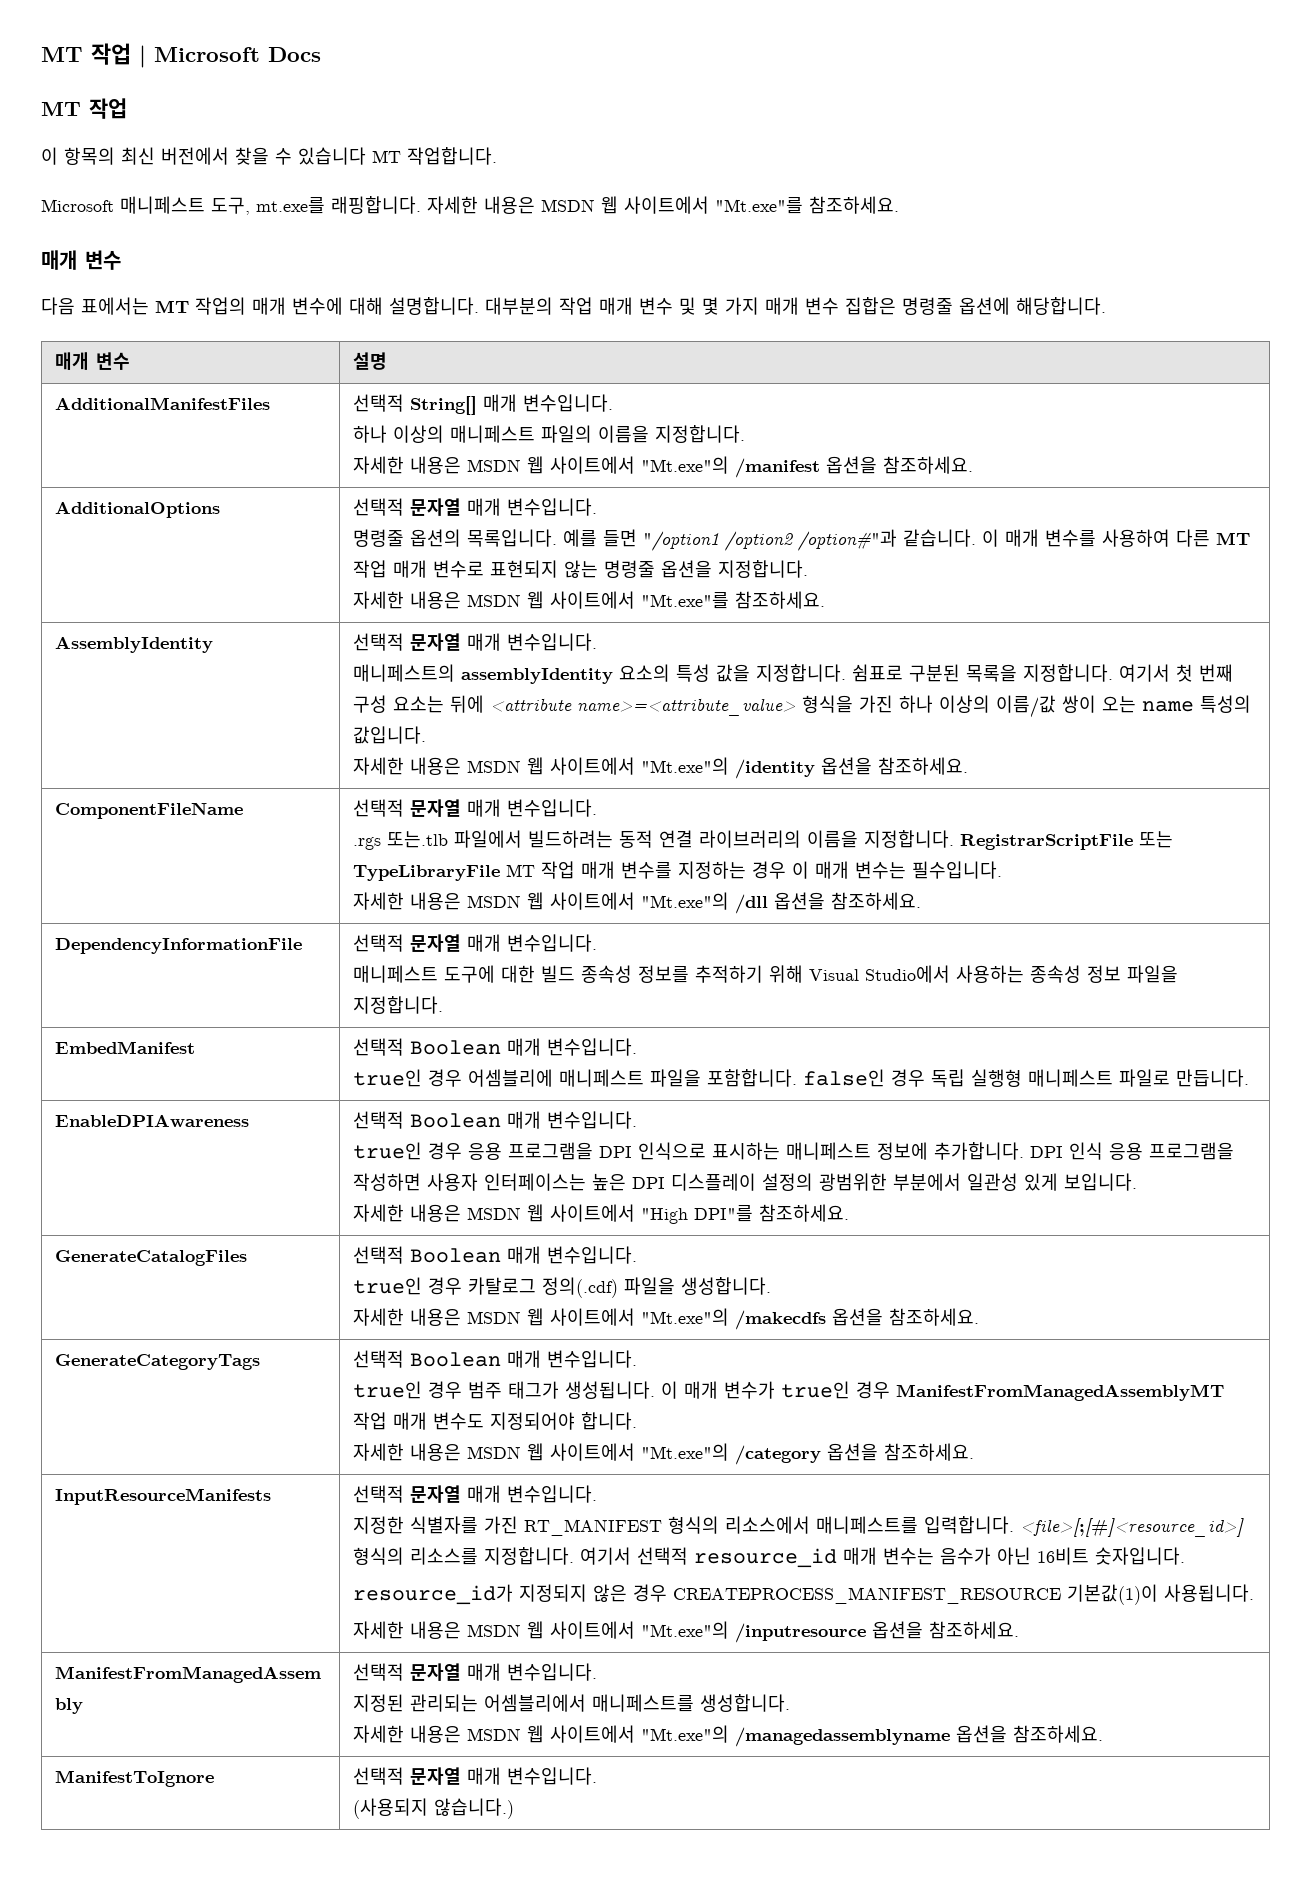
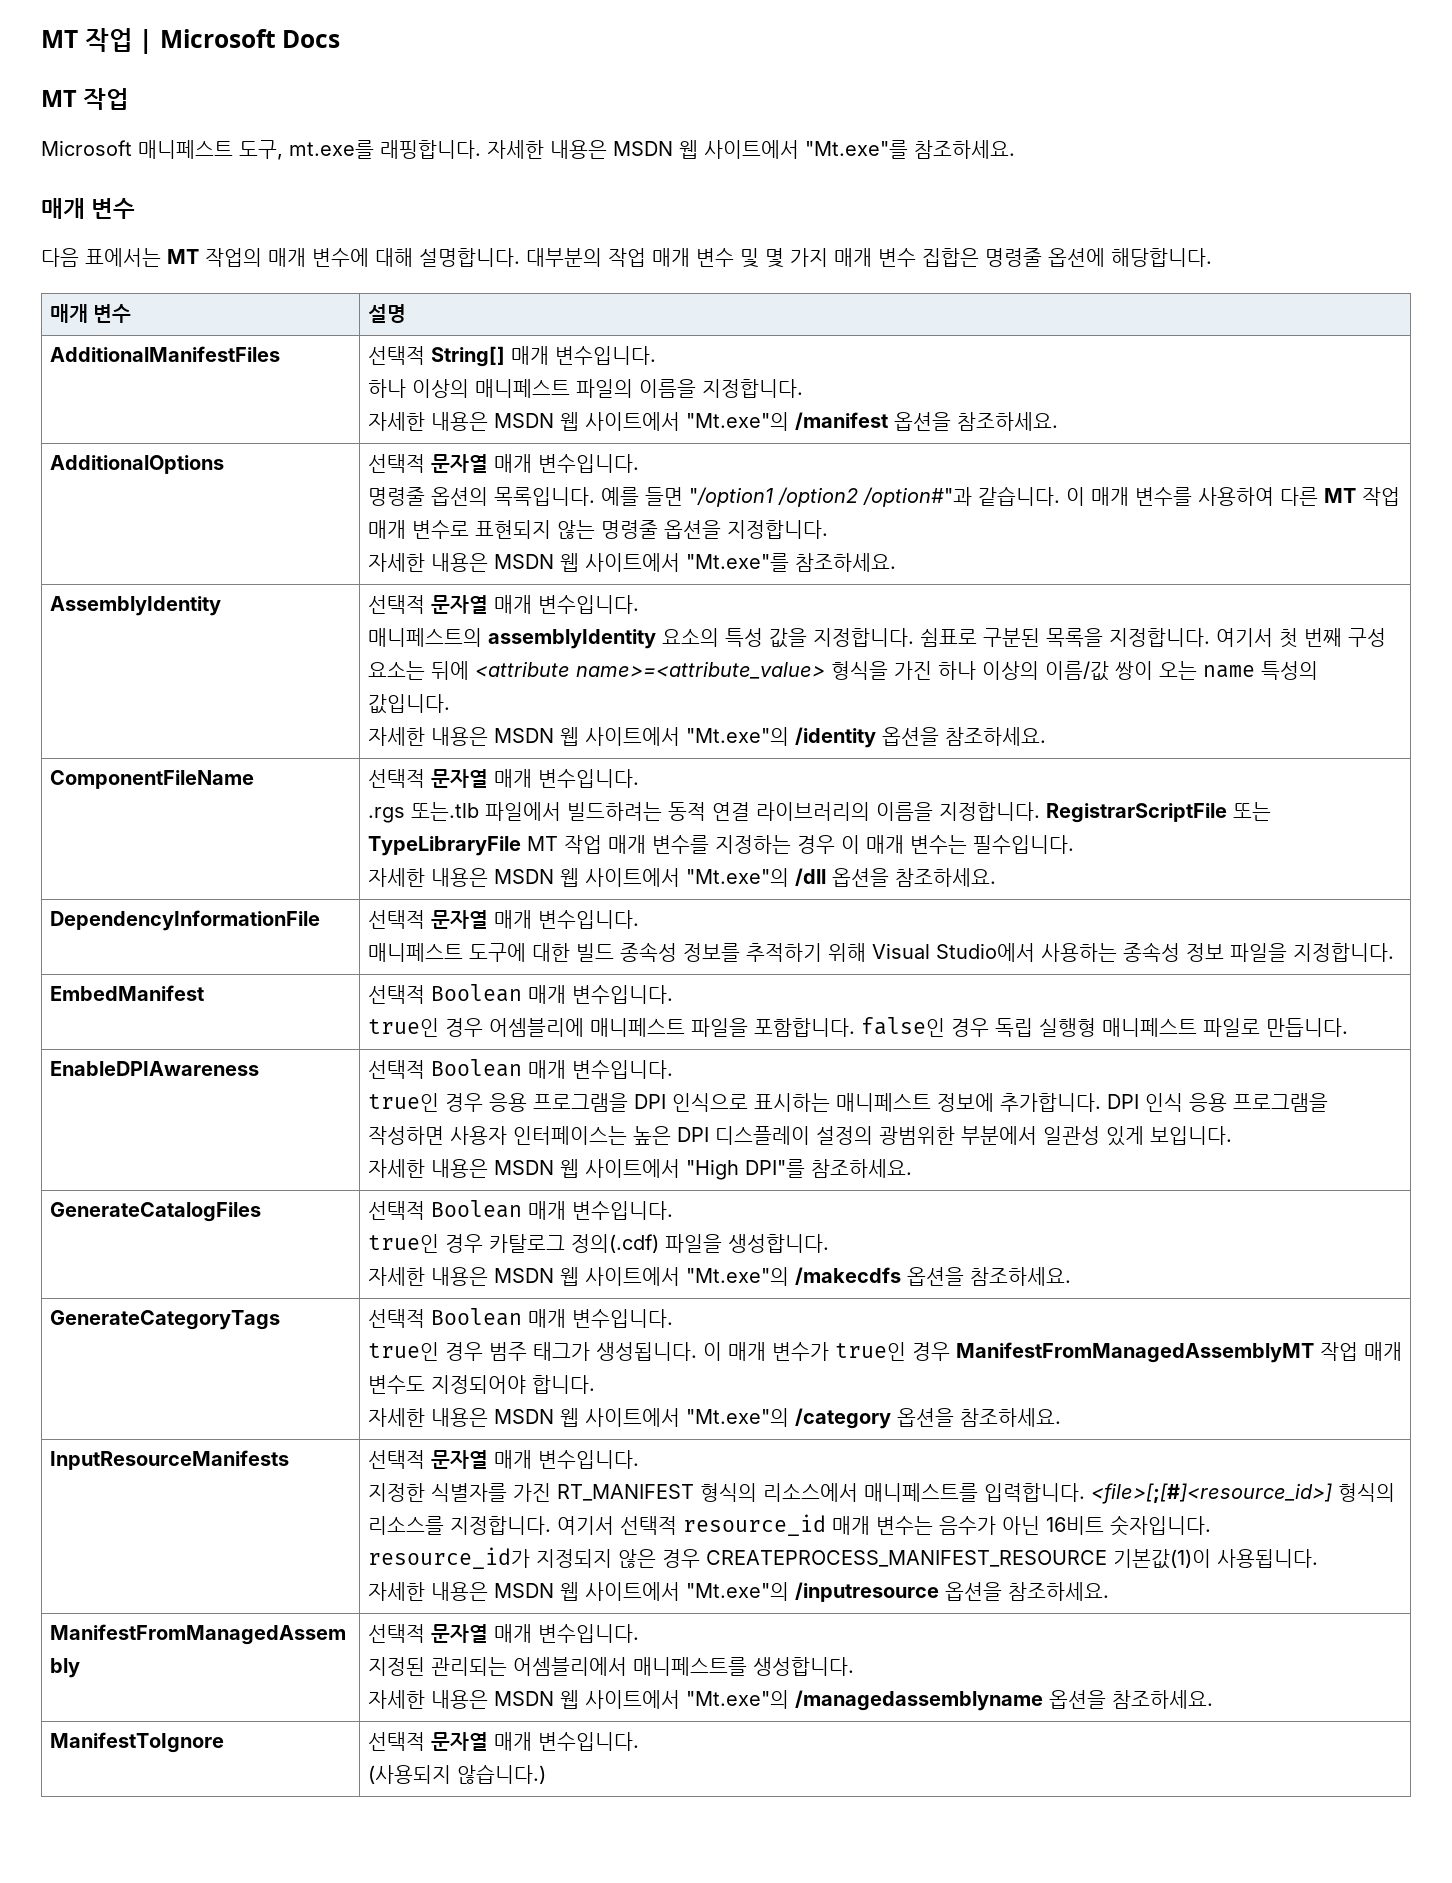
- 이 항목의 최신 버전에서 찾을 수 있습니다 MT 작업합니다.

